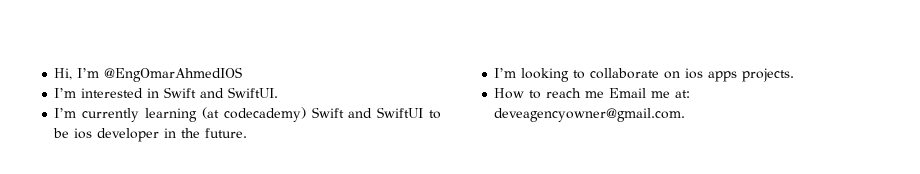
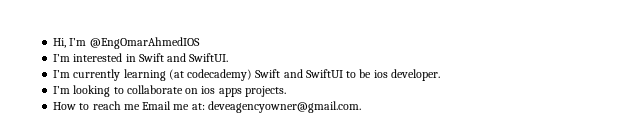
- I’m currently learning (at codecademy) Swift and SwiftUI to be ios developer in the future.
+ I’m currently learning (at codecademy) Swift and SwiftUI to be ios developer.

